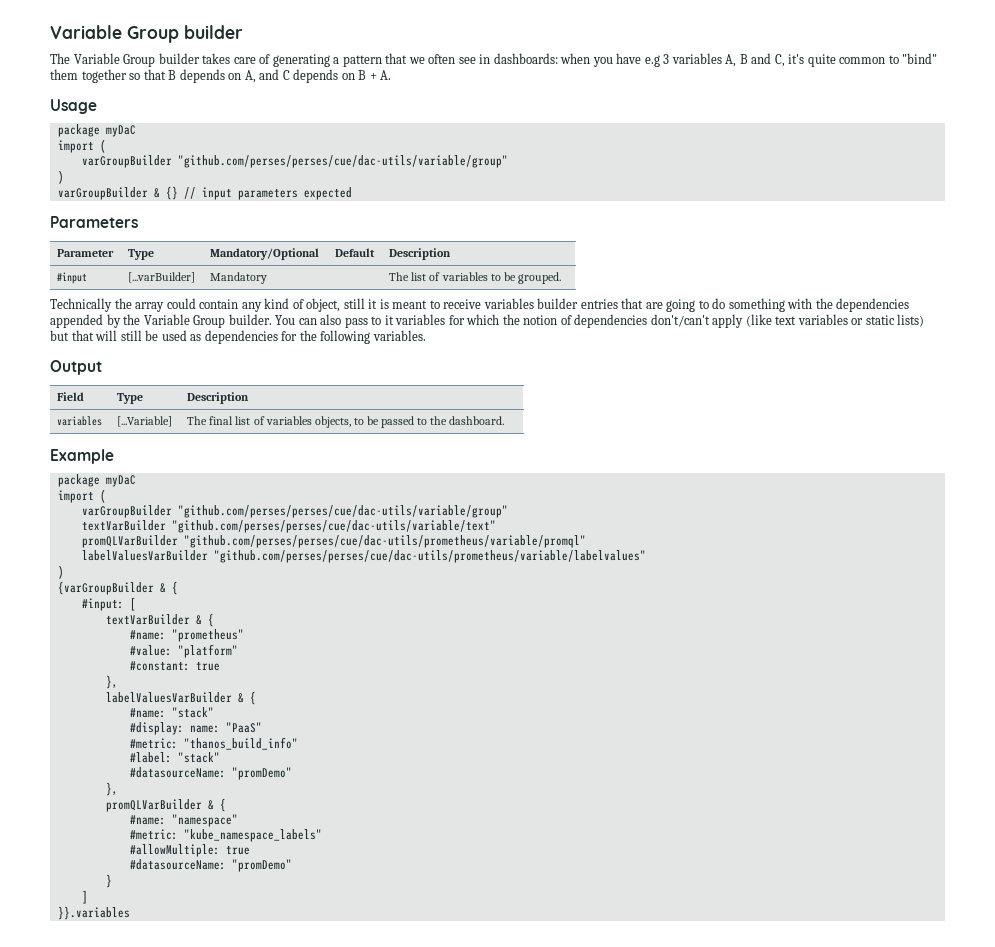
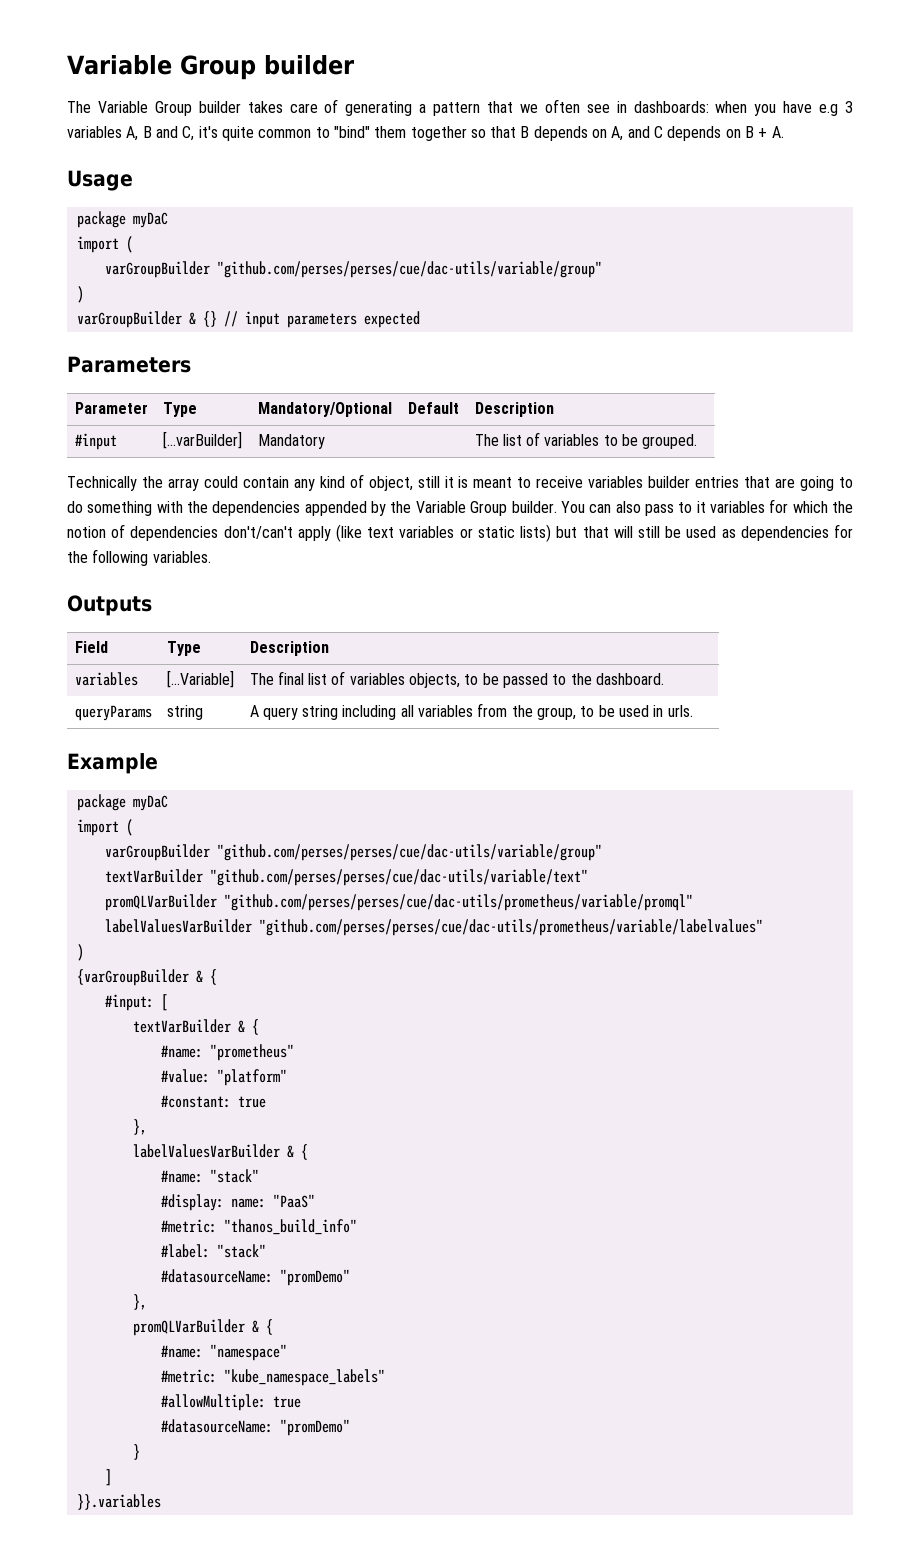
- Output
+ Outputs
+ queryParams | string | A query string including all variables from the group, to be used in urls.

